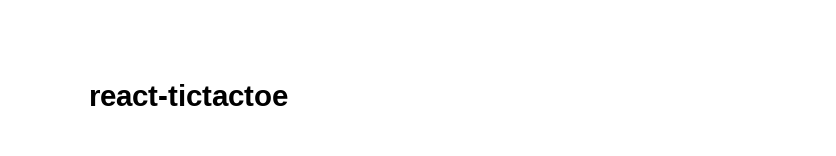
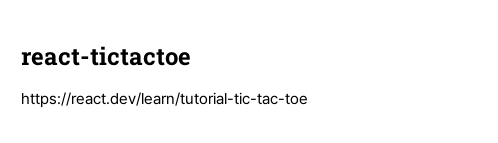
+ https://react.dev/learn/tutorial-tic-tac-toe

